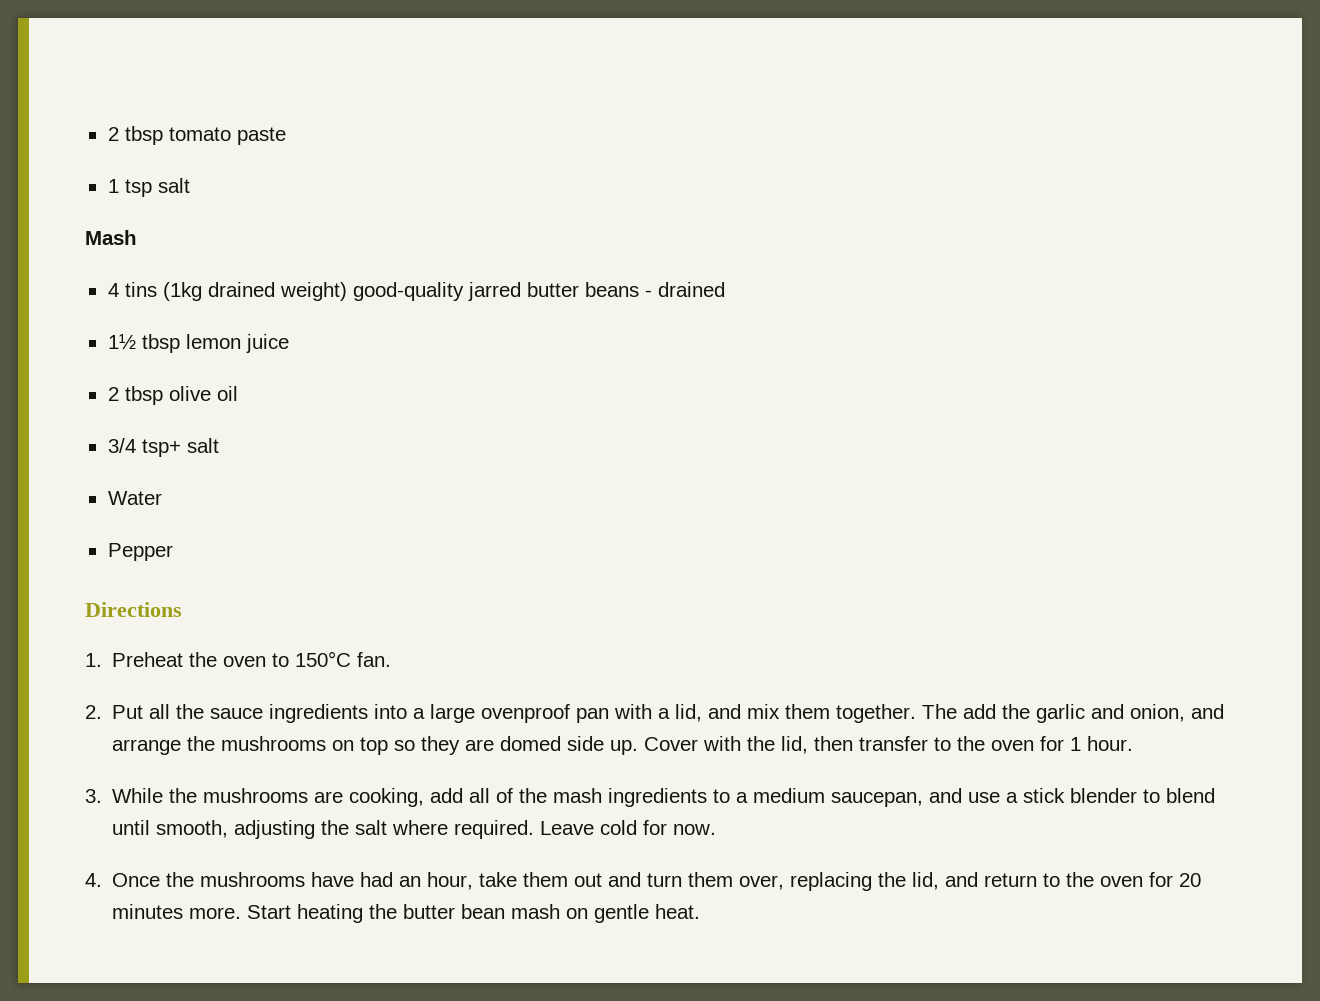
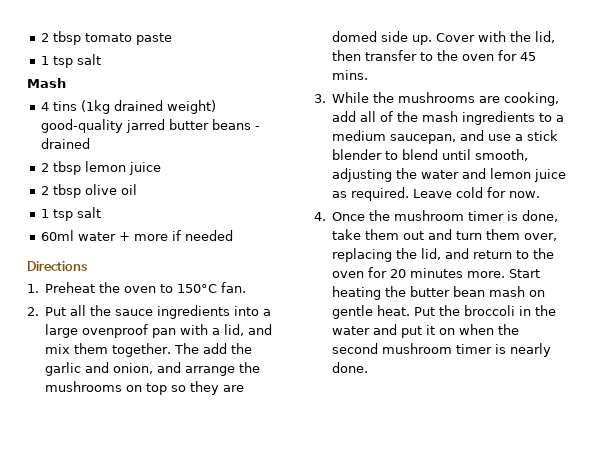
- 1½ tbsp lemon juice
+ 2 tbsp lemon juice
  2 tbsp olive oil
- 3/4 tsp+ salt
- Water
- Pepper
+ 1 tsp salt
+ 60ml water + more if needed
- Cover with the lid, then transfer to the oven for 1 hour.
+ Cover with the lid, then transfer to the oven for 45 mins.
- 3. While the mushrooms are cooking, add all of the mash ingredients to a medium saucepan, and use a stick blender to blend until smooth, adjusting the salt where required.
+ 3. While the mushrooms are cooking, add all of the mash ingredients to a medium saucepan, and use a stick blender to blend until smooth, adjusting the water and lemon juice as required.
- 4. Once the mushrooms have had an hour, take them out and turn them over, replacing the lid, and return to the oven for 20 minutes more.
+ 4. Once the mushroom timer is done, take them out and turn them over, replacing the lid, and return to the oven for 20 minutes more.
+ Put the broccoli in the water and put it on when the second mushroom timer is nearly done.

